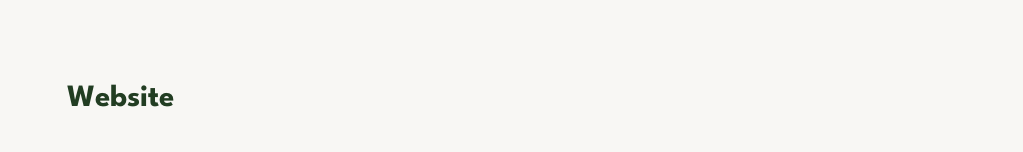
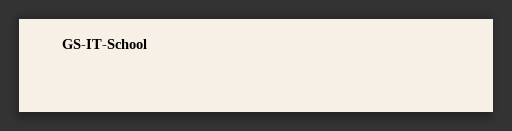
- Website
+ GS-IT-School

